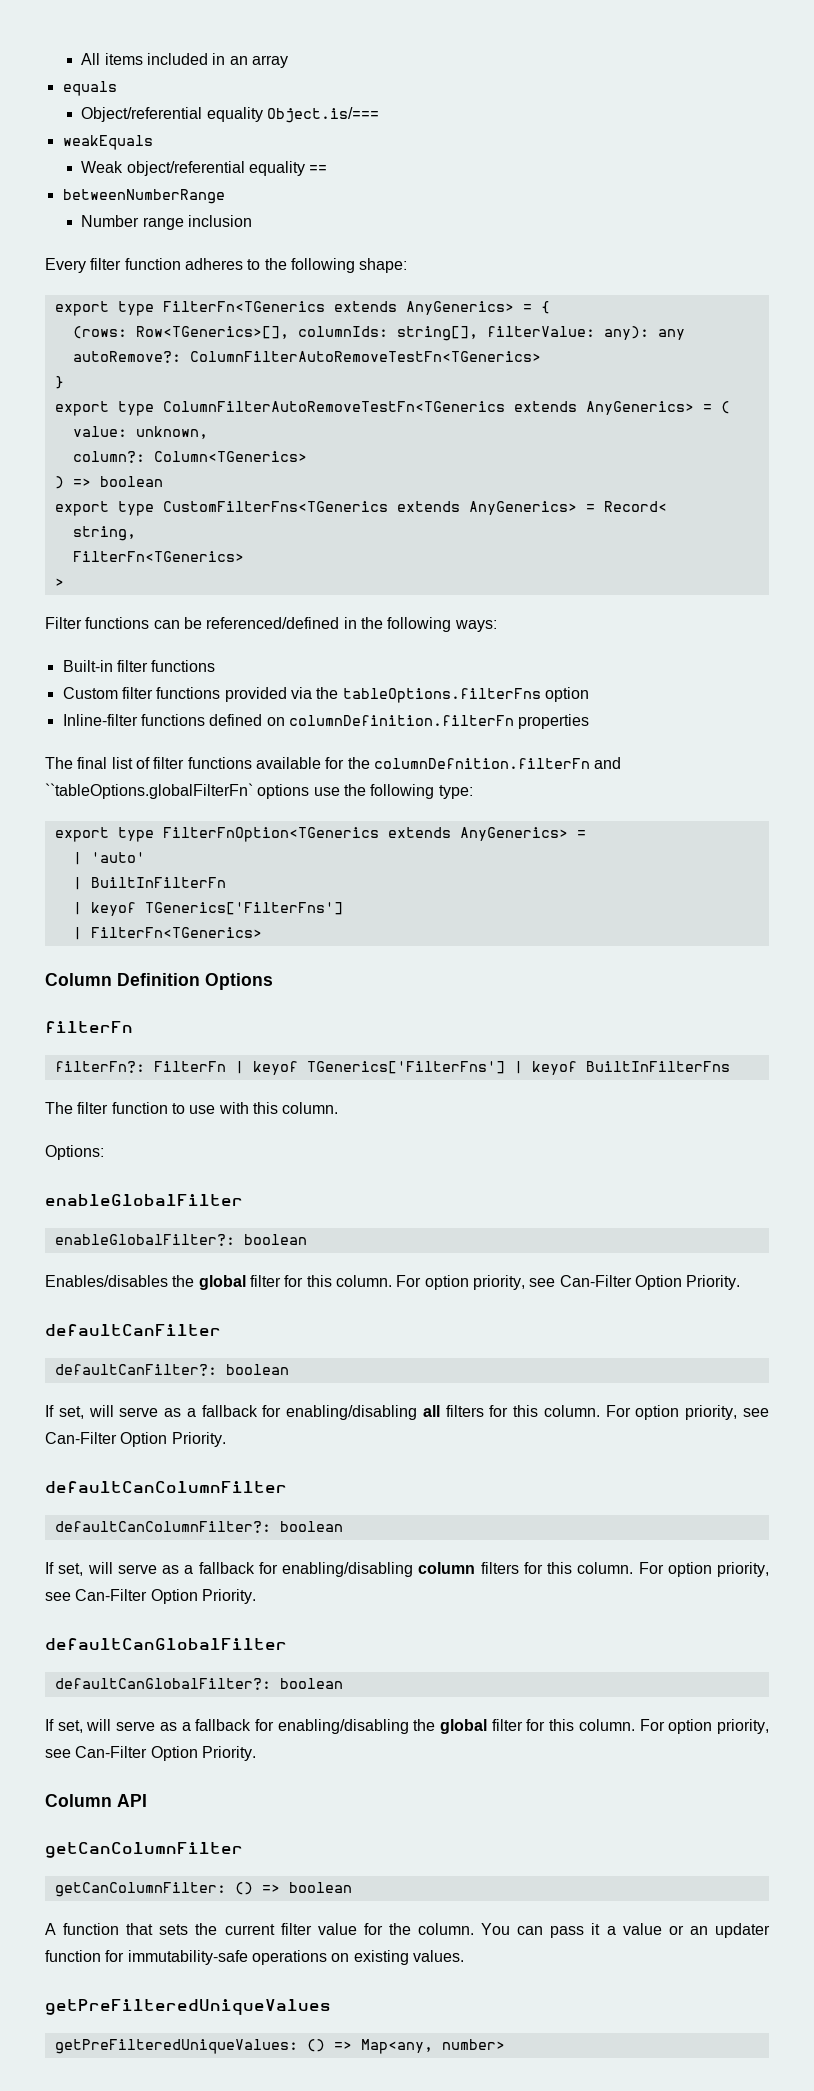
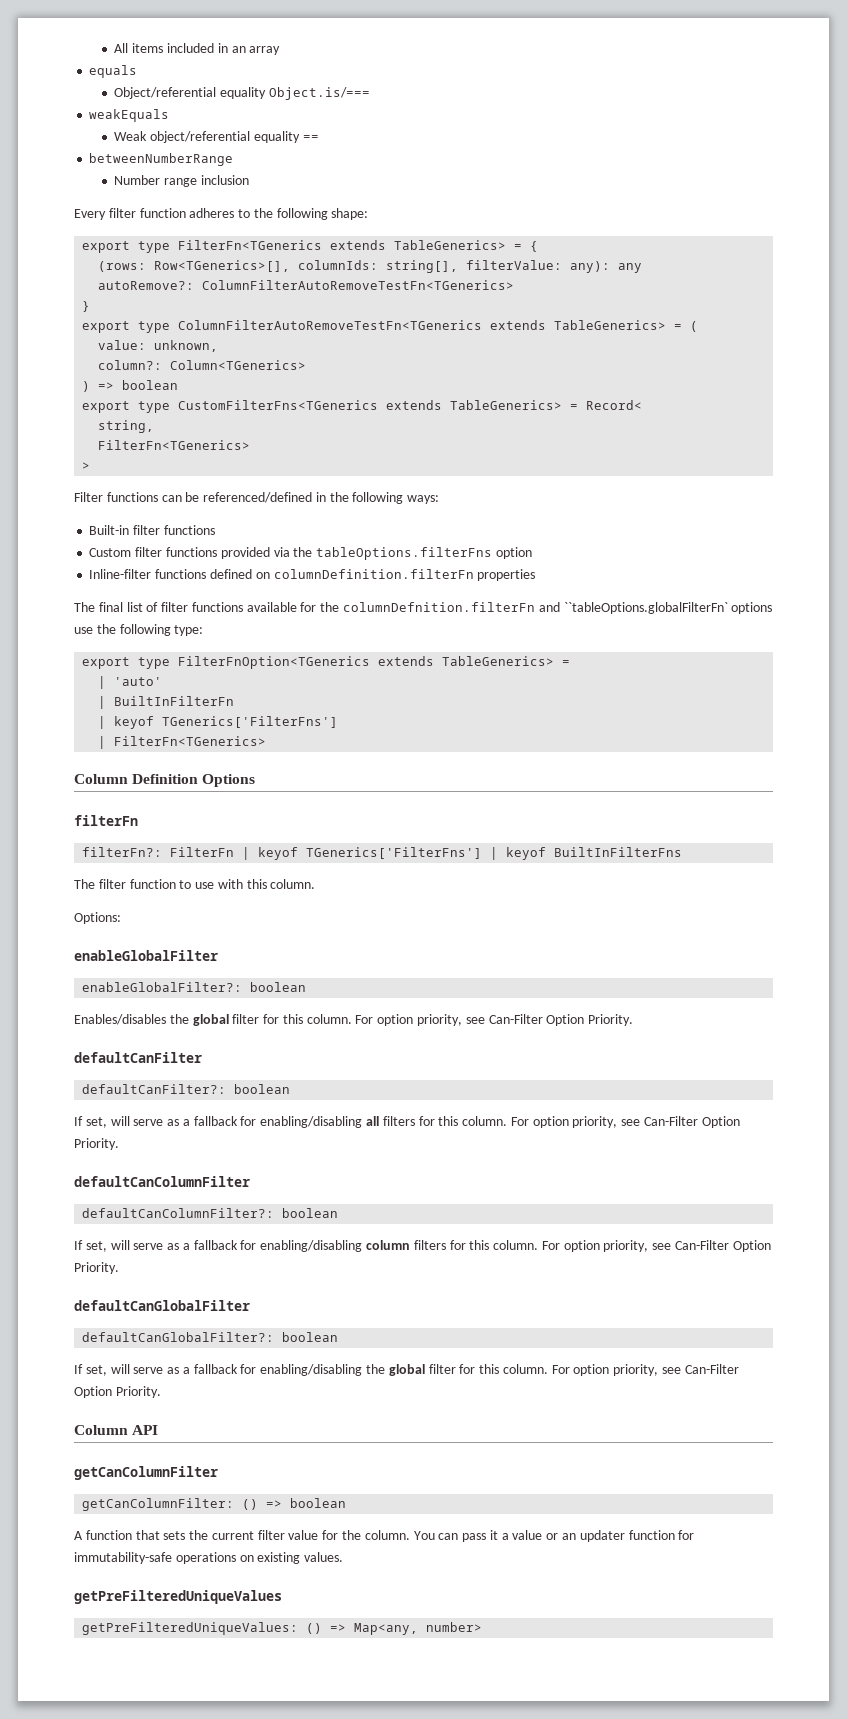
- export type FilterFn<TGenerics extends AnyGenerics> = {
+ export type FilterFn<TGenerics extends TableGenerics> = {
- export type ColumnFilterAutoRemoveTestFn<TGenerics extends AnyGenerics> = (
+ export type ColumnFilterAutoRemoveTestFn<TGenerics extends TableGenerics> = (
- export type CustomFilterFns<TGenerics extends AnyGenerics> = Record<
+ export type CustomFilterFns<TGenerics extends TableGenerics> = Record<
- export type FilterFnOption<TGenerics extends AnyGenerics> =
+ export type FilterFnOption<TGenerics extends TableGenerics> =

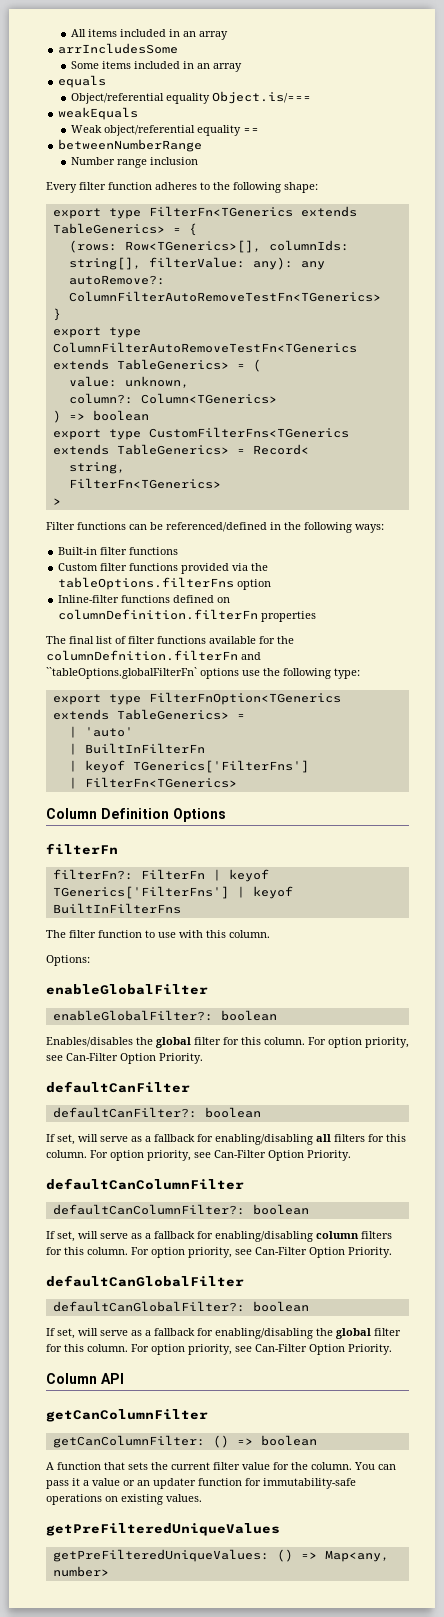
+ arrIncludesSome
+ Some items included in an array

